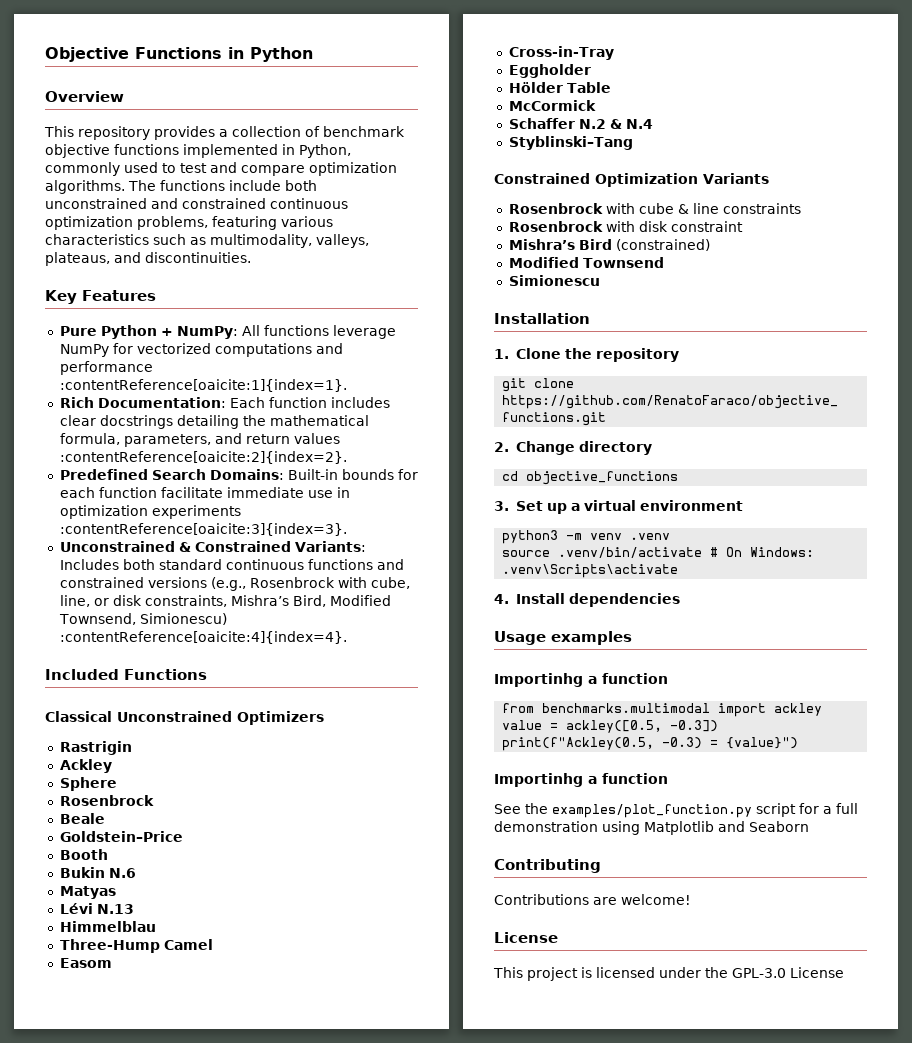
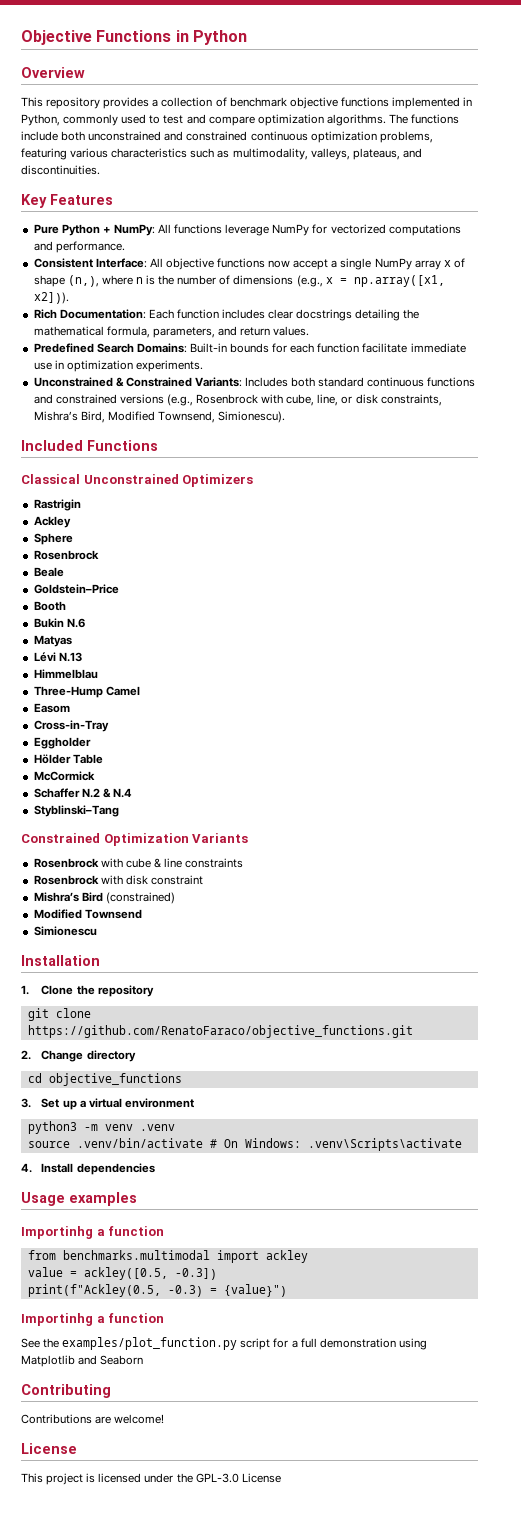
- Pure Python + NumPy: All functions leverage NumPy for vectorized computations and performance :contentReference[oaicite:1]{index=1}.
+ Pure Python + NumPy: All functions leverage NumPy for vectorized computations and performance.
+ Consistent Interface: All objective functions now accept a single NumPy array x of shape (n,), where n is the number of dimensions (e.g., x = np.array([x1, x2])).
- Rich Documentation: Each function includes clear docstrings detailing the mathematical formula, parameters, and return values :contentReference[oaicite:2]{index=2}.
+ Rich Documentation: Each function includes clear docstrings detailing the mathematical formula, parameters, and return values.
- Predefined Search Domains: Built‑in bounds for each function facilitate immediate use in optimization experiments :contentReference[oaicite:3]{index=3}.
+ Predefined Search Domains: Built‑in bounds for each function facilitate immediate use in optimization experiments.
- Unconstrained & Constrained Variants: Includes both standard continuous functions and constrained versions (e.g., Rosenbrock with cube, line, or disk constraints, Mishra’s Bird, Modified Townsend, Simionescu) :contentReference[oaicite:4]{index=4}.
+ Unconstrained & Constrained Variants: Includes both standard continuous functions and constrained versions (e.g., Rosenbrock with cube, line, or disk constraints, Mishra’s Bird, Modified Townsend, Simionescu).

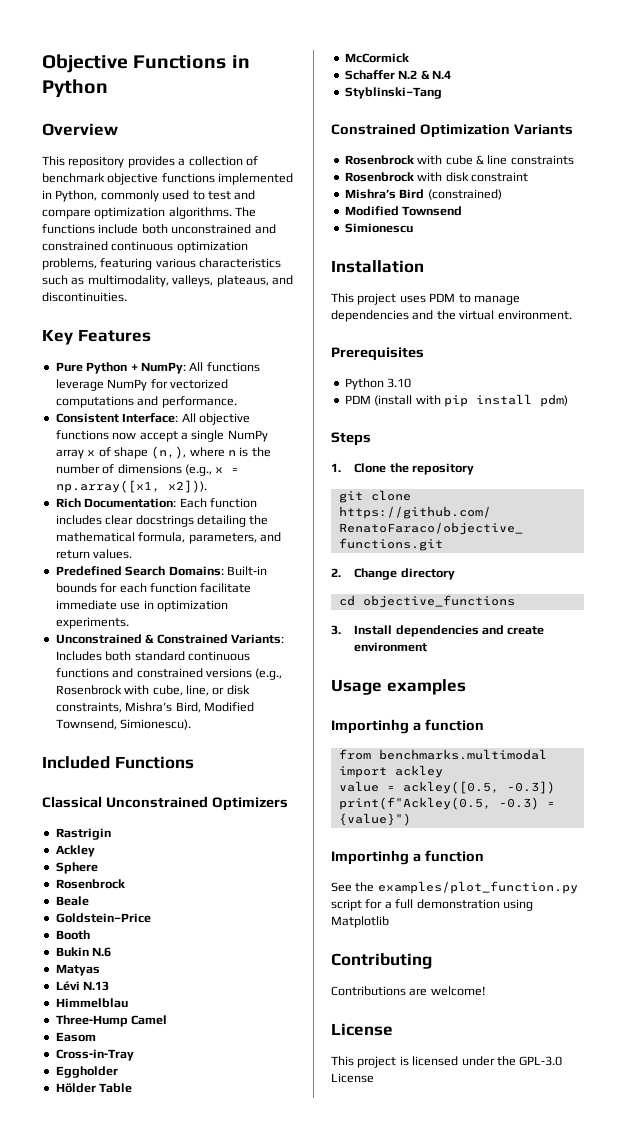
+ This project uses PDM to manage dependencies and the virtual environment.
+ Prerequisites
+ Python 3.10
+ PDM (install with pip install pdm)
+ Steps
- 3. Set up a virtual environment
- python3 -m venv .venv
- source .venv/bin/activate # On Windows: .venv\Scripts\activate
- 4. Install dependencies
+ 3. Install dependencies and create environment
- See the examples/plot_function.py script for a full demonstration using Matplotlib and Seaborn
+ See the examples/plot_function.py script for a full demonstration using Matplotlib

